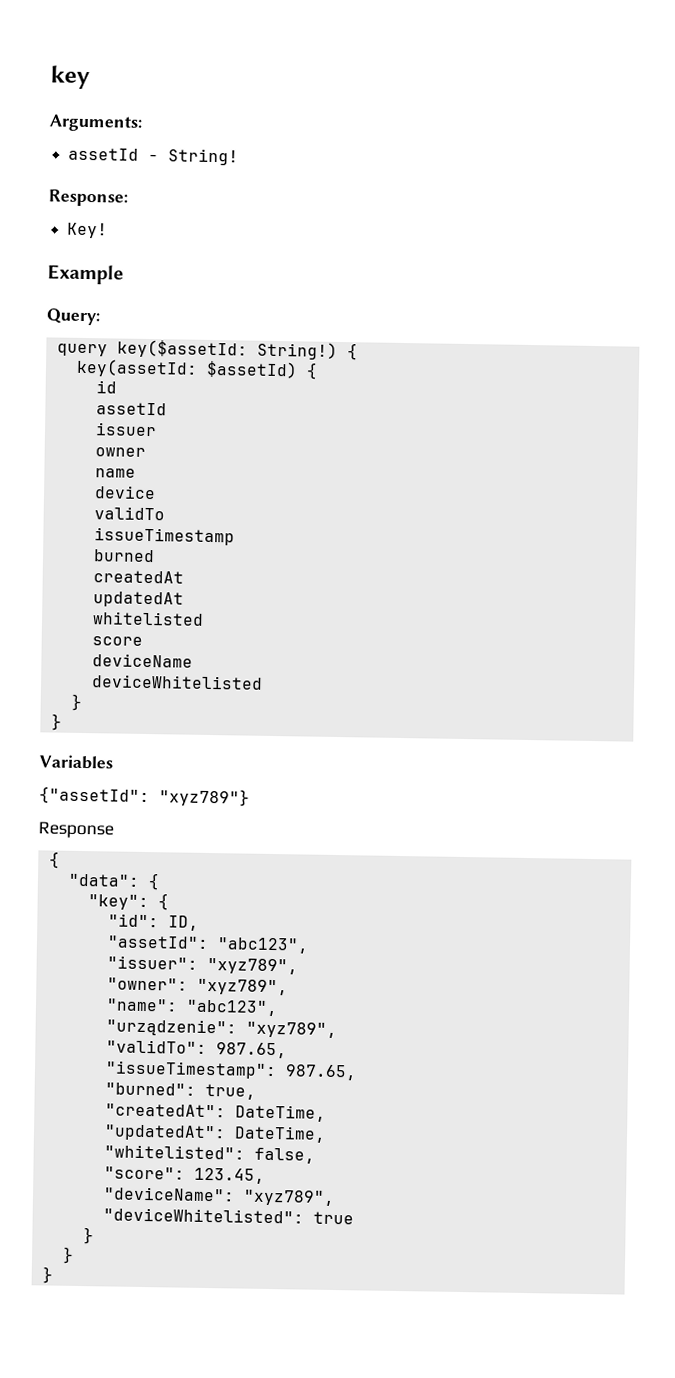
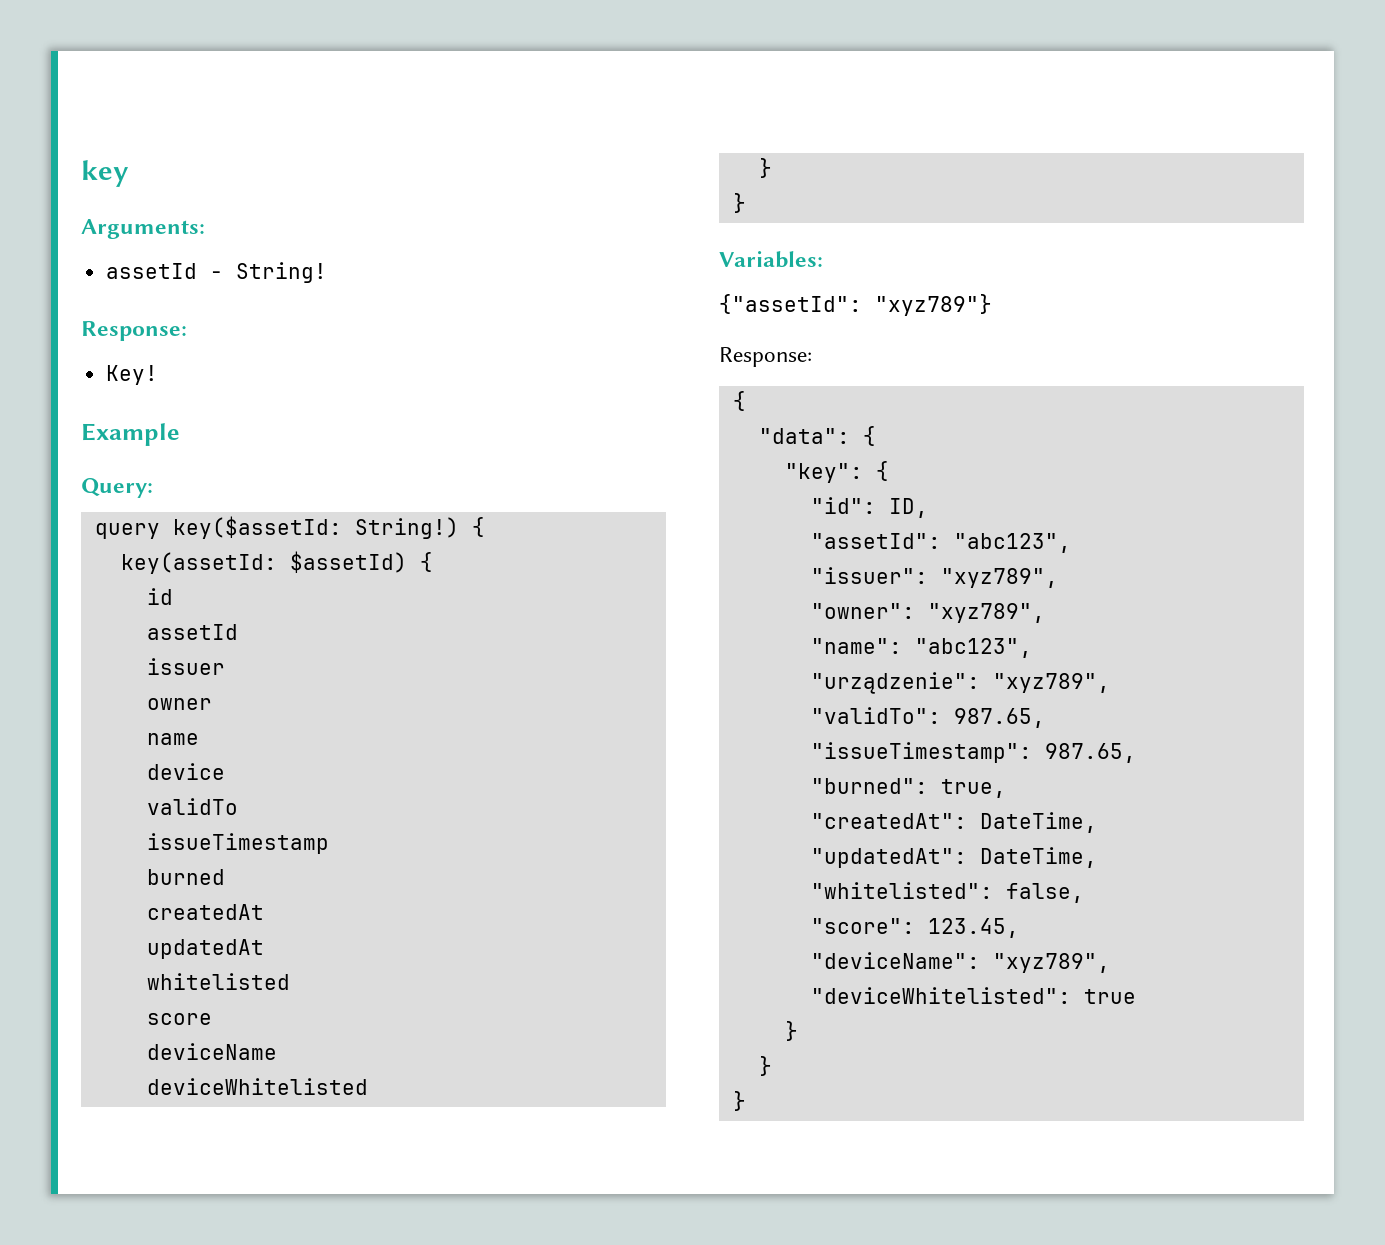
- Variables
+ Variables:
  {"assetId": "xyz789"}
- Response
+ Response:

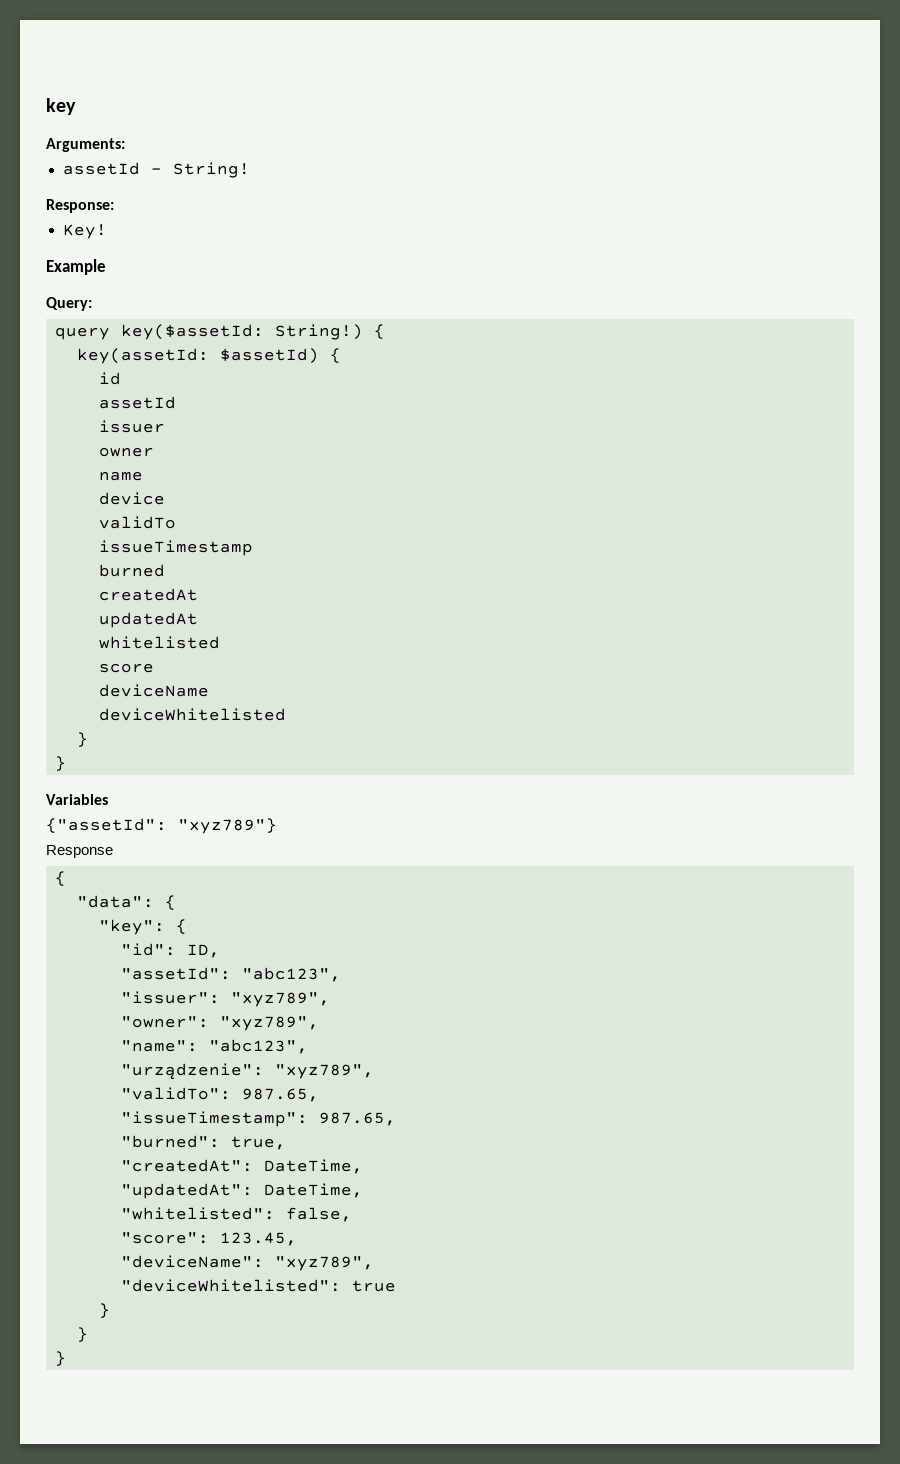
- Variables:
+ Variables
  {"assetId": "xyz789"}
- Response:
+ Response

